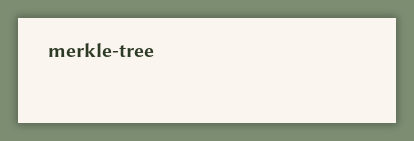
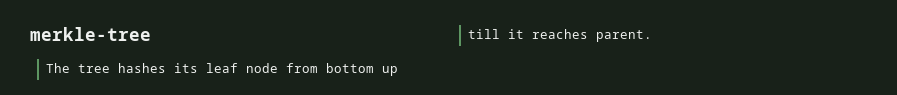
+ The tree hashes its leaf node from bottom up till it reaches parent.

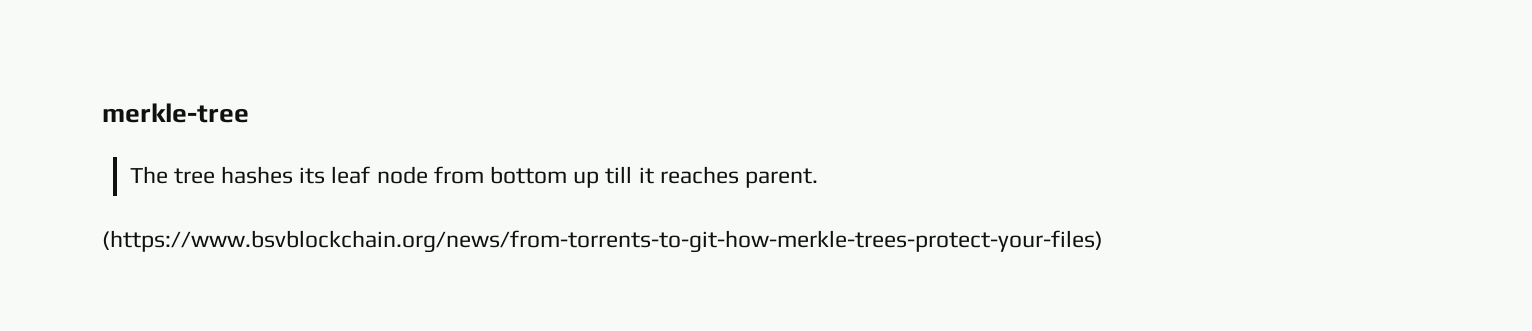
+ (https://www.bsvblockchain.org/news/from-torrents-to-git-how-merkle-trees-protect-your-files)

